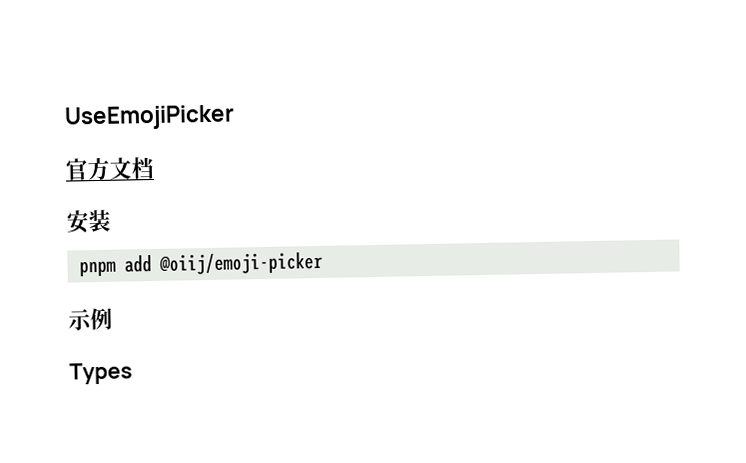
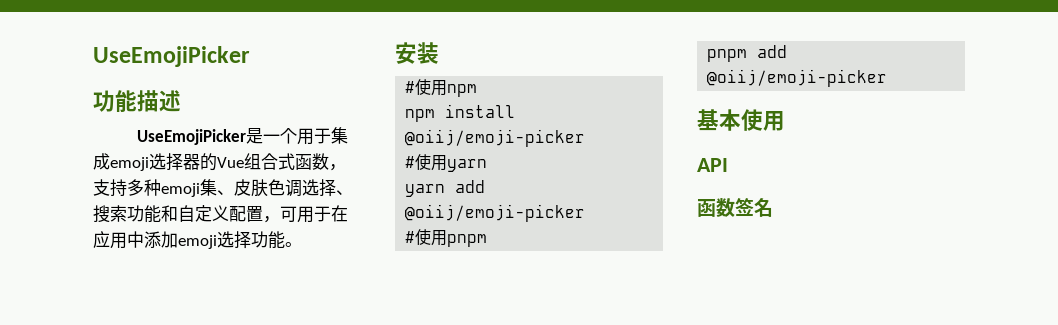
- 官方文档
+ 功能描述
+ UseEmojiPicker是一个用于集成emoji选择器的Vue组合式函数，支持多种emoji集、皮肤色调选择、搜索功能和自定义配置，可用于在应用中添加emoji选择功能。
  安装
+ #使用npm
+ npm install @oiij/emoji-picker
+ #使用yarn
+ yarn add @oiij/emoji-picker
+ #使用pnpm
  pnpm add @oiij/emoji-picker
- 示例
- Types
+ 基本使用
+ API
+ 函数签名

